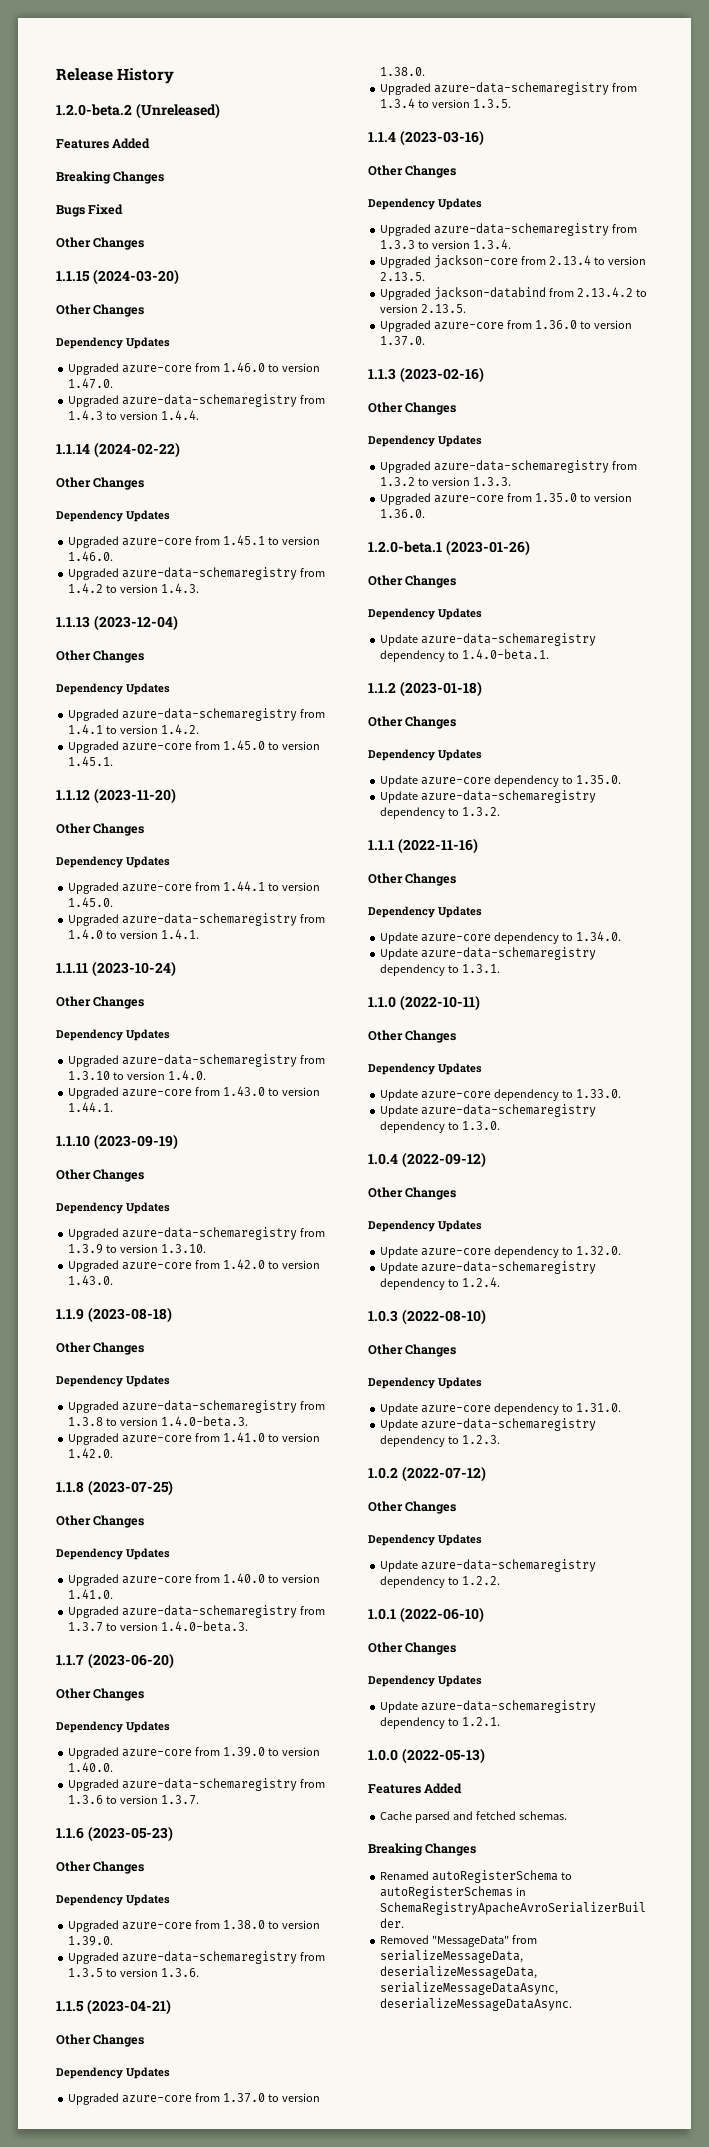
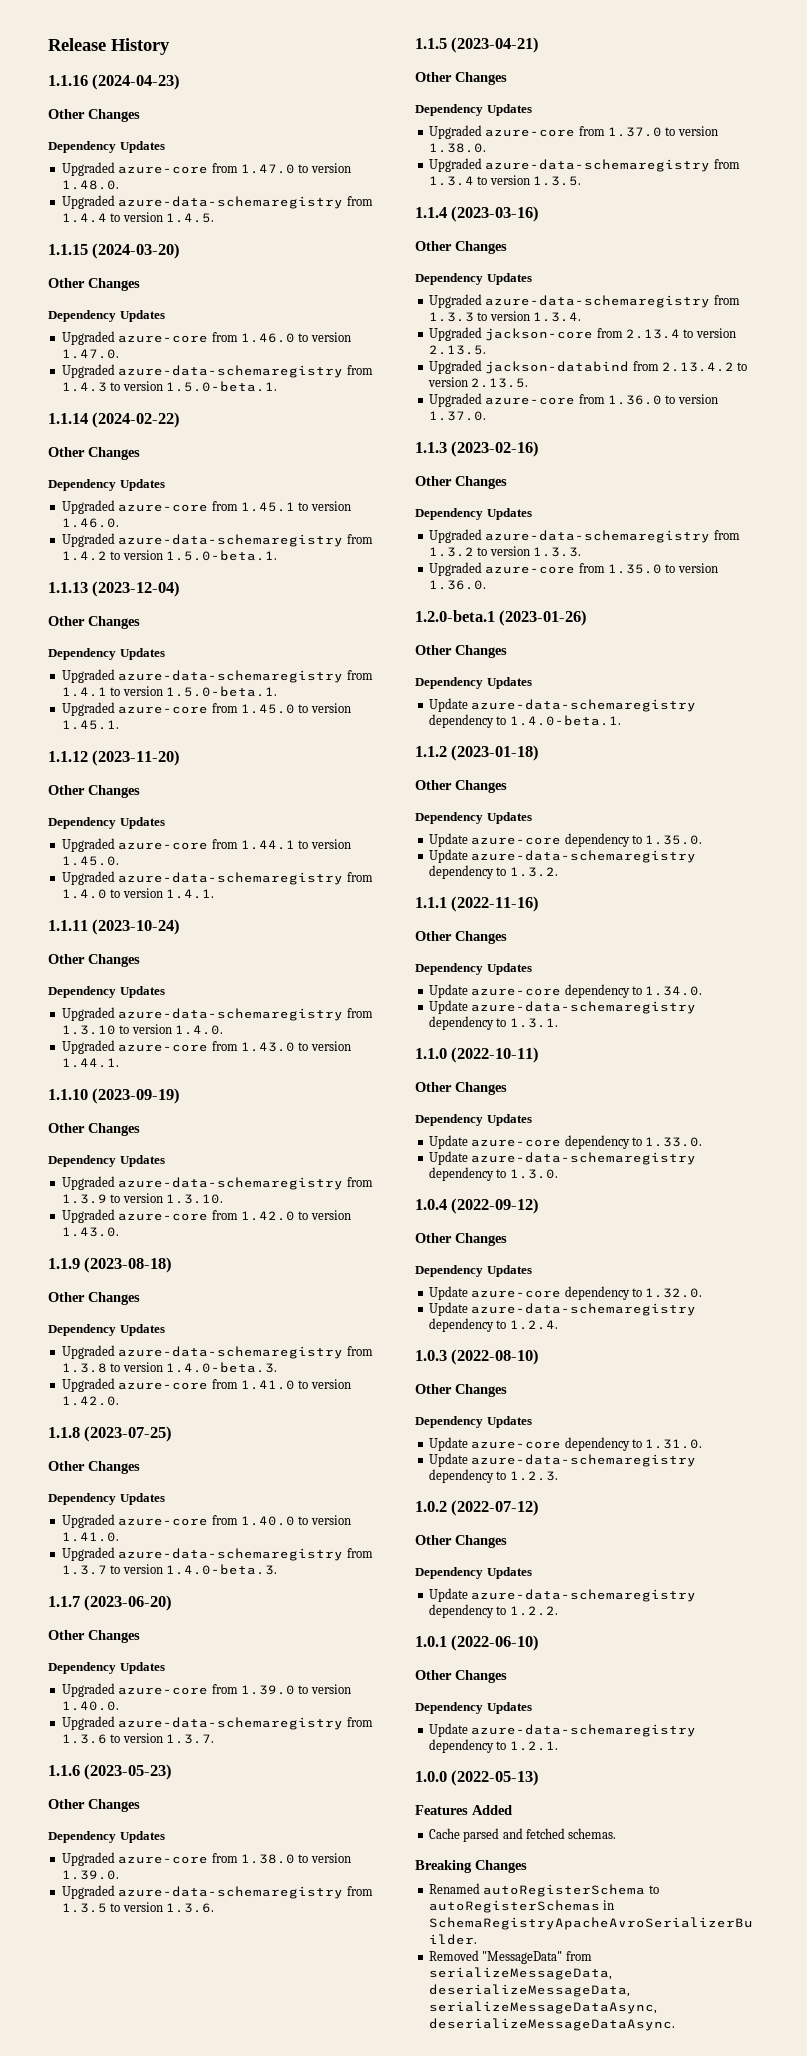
- 1.2.0-beta.2 (Unreleased)
- Features Added
- Breaking Changes
- Bugs Fixed
+ 1.1.16 (2024-04-23)
  Other Changes
+ Dependency Updates
+ Upgraded azure-core from 1.47.0 to version 1.48.0.
+ Upgraded azure-data-schemaregistry from 1.4.4 to version 1.4.5.
- Upgraded azure-data-schemaregistry from 1.4.3 to version 1.4.4.
+ Upgraded azure-data-schemaregistry from 1.4.3 to version 1.5.0-beta.1.
- Upgraded azure-data-schemaregistry from 1.4.2 to version 1.4.3.
+ Upgraded azure-data-schemaregistry from 1.4.2 to version 1.5.0-beta.1.
- Upgraded azure-data-schemaregistry from 1.4.1 to version 1.4.2.
+ Upgraded azure-data-schemaregistry from 1.4.1 to version 1.5.0-beta.1.

